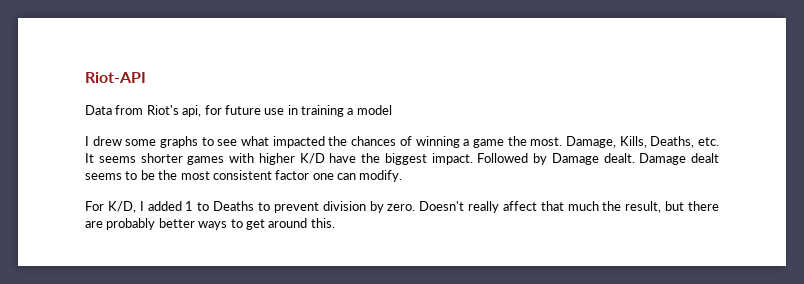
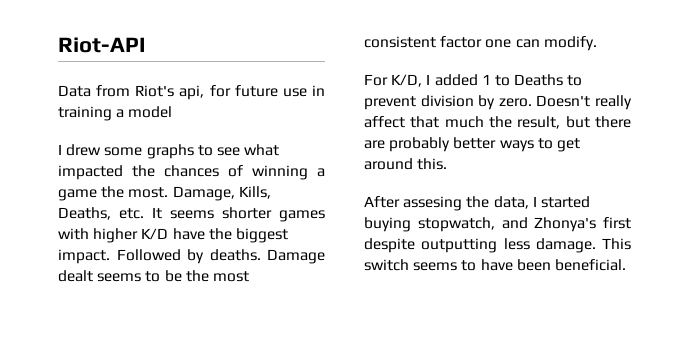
- Followed by Damage dealt.
+ Followed by deaths.
+ After assesing the data, I started buying stopwatch, and Zhonya's first despite outputting less damage. This switch seems to have been beneficial.

